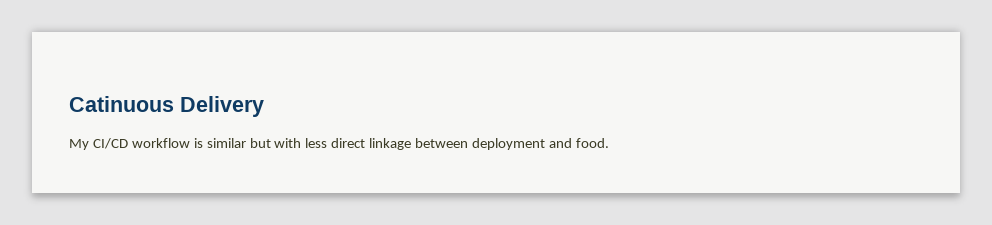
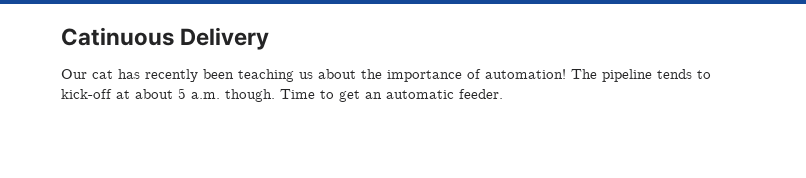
- My CI/CD workflow is similar but with less direct linkage between deployment and food.
+ Our cat has recently been teaching us about the importance of automation! The pipeline tends to kick-off at about 5 a.m. though. Time to get an automatic feeder.

